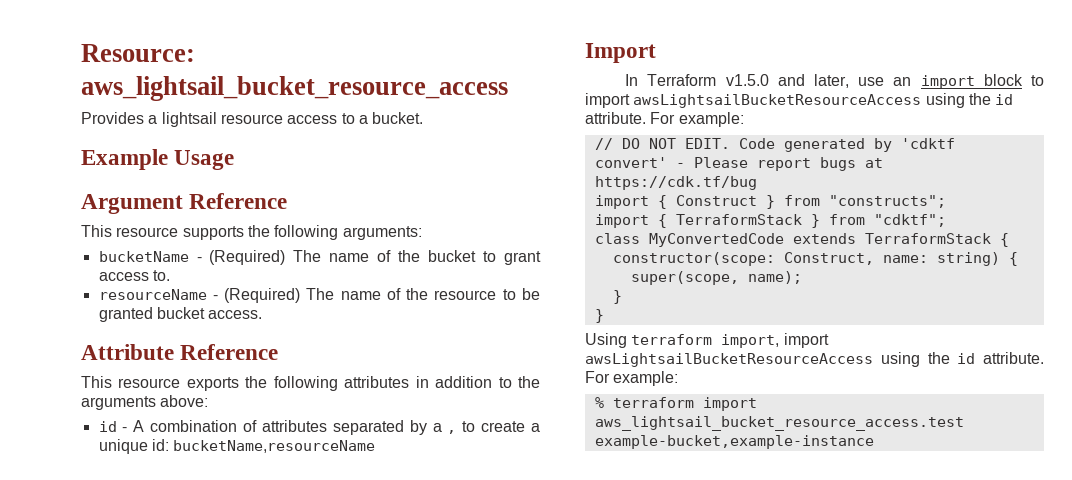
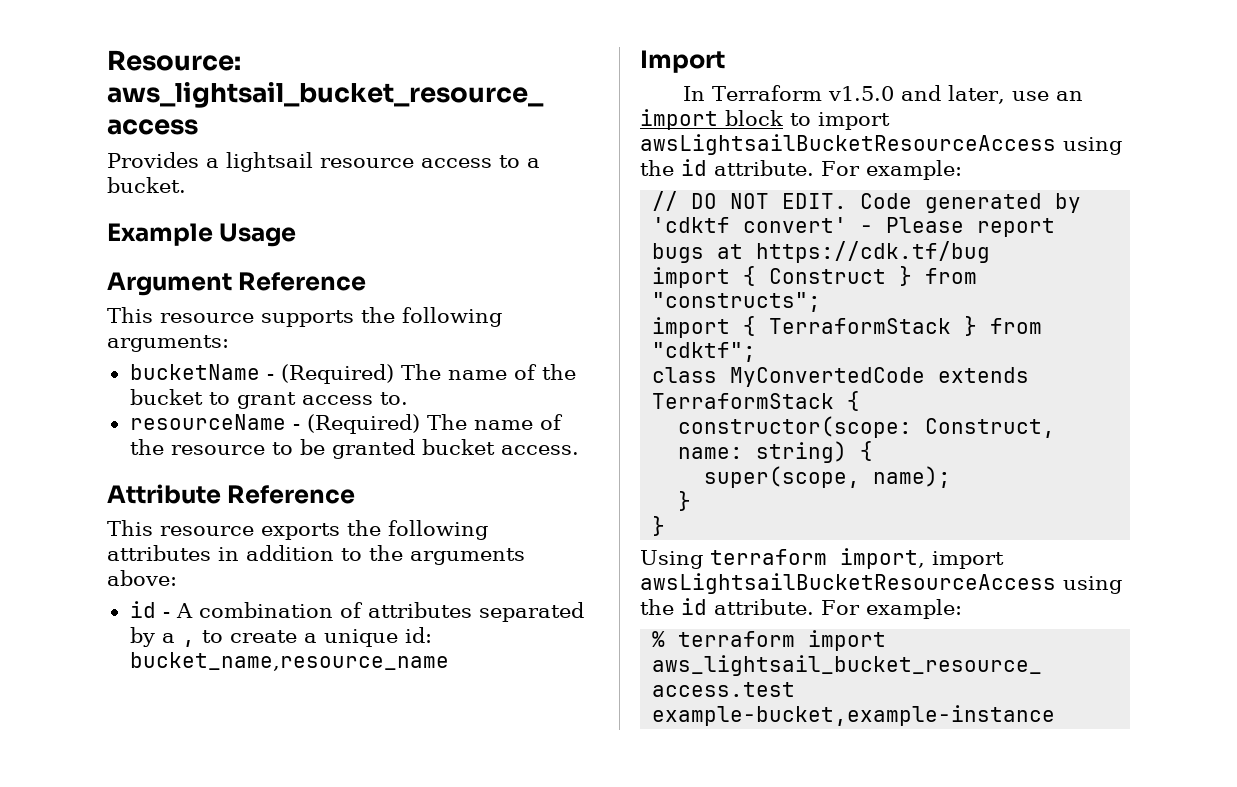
- id - A combination of attributes separated by a , to create a unique id: bucketName,resourceName
+ id - A combination of attributes separated by a , to create a unique id: bucket_name,resource_name

